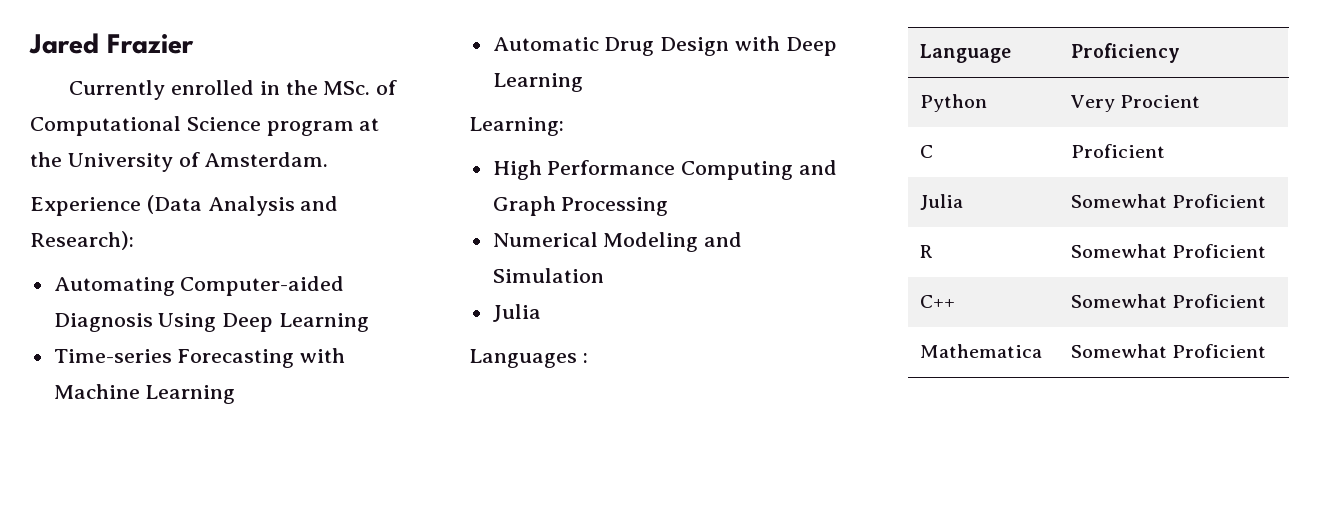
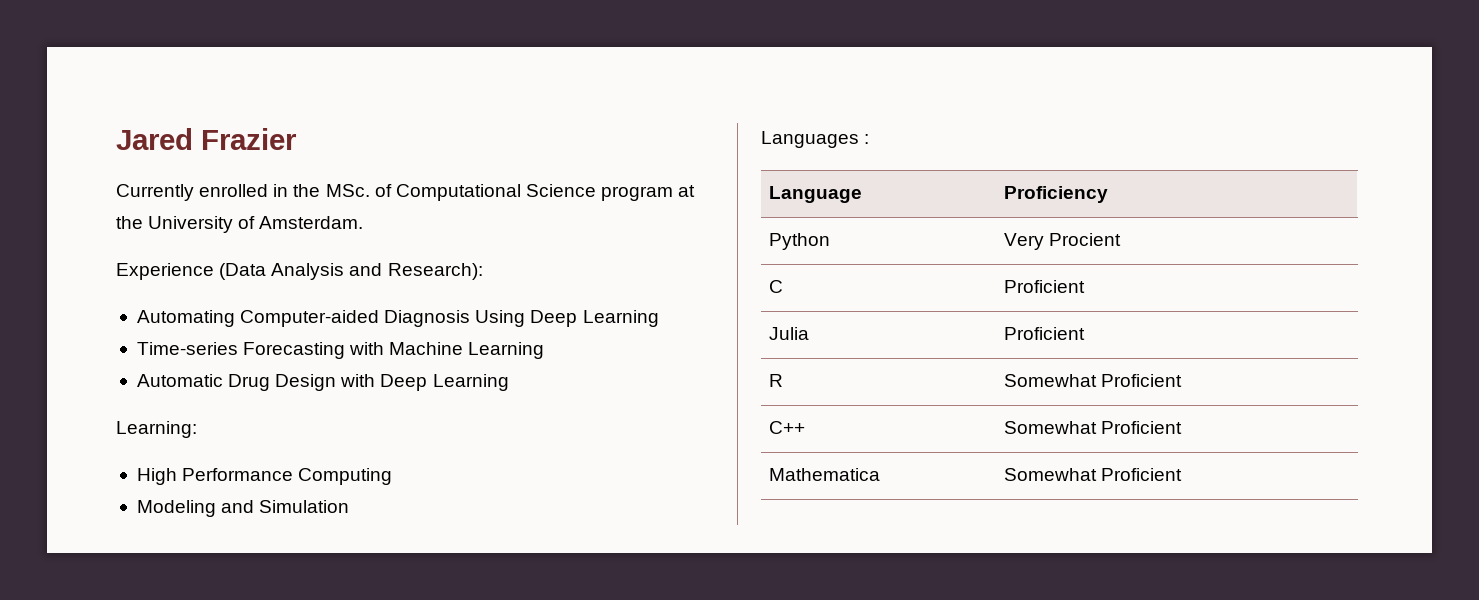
- High Performance Computing and Graph Processing
- Numerical Modeling and Simulation
- Julia
+ High Performance Computing
+ Modeling and Simulation
- Julia | Somewhat Proficient
+ Julia | Proficient

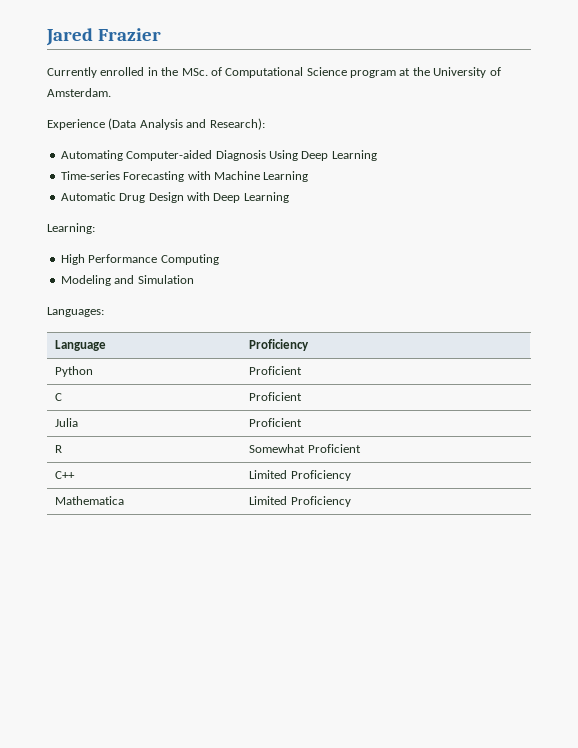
- Languages :
+ Languages:
- Python | Very Procient
+ Python | Proficient
- C++ | Somewhat Proficient
+ C++ | Limited Proficiency
- Mathematica | Somewhat Proficient
+ Mathematica | Limited Proficiency

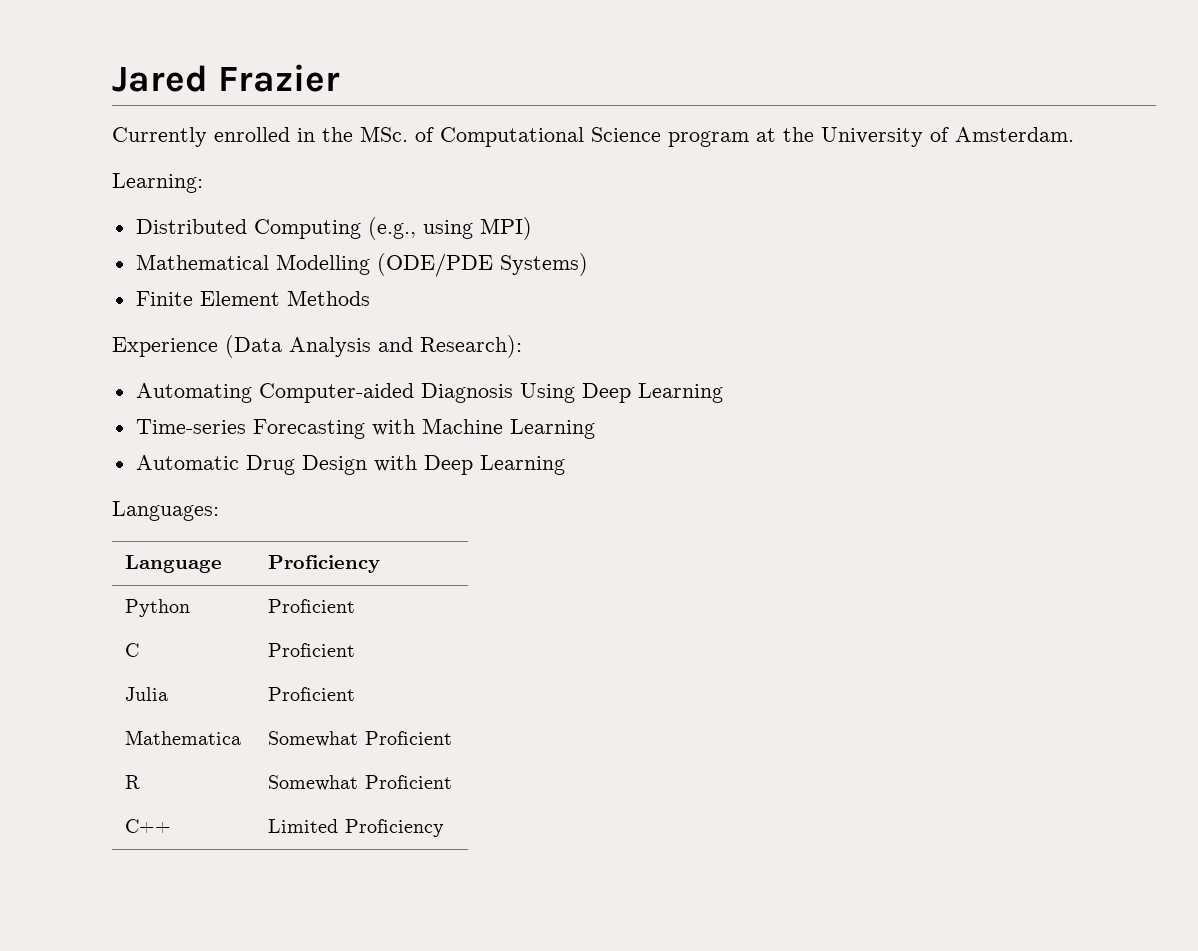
+ Learning:
+ Distributed Computing (e.g., using MPI)
+ Mathematical Modelling (ODE/PDE Systems)
+ Finite Element Methods
- Learning:
- High Performance Computing
- Modeling and Simulation
+ Mathematica | Somewhat Proficient
- Mathematica | Limited Proficiency

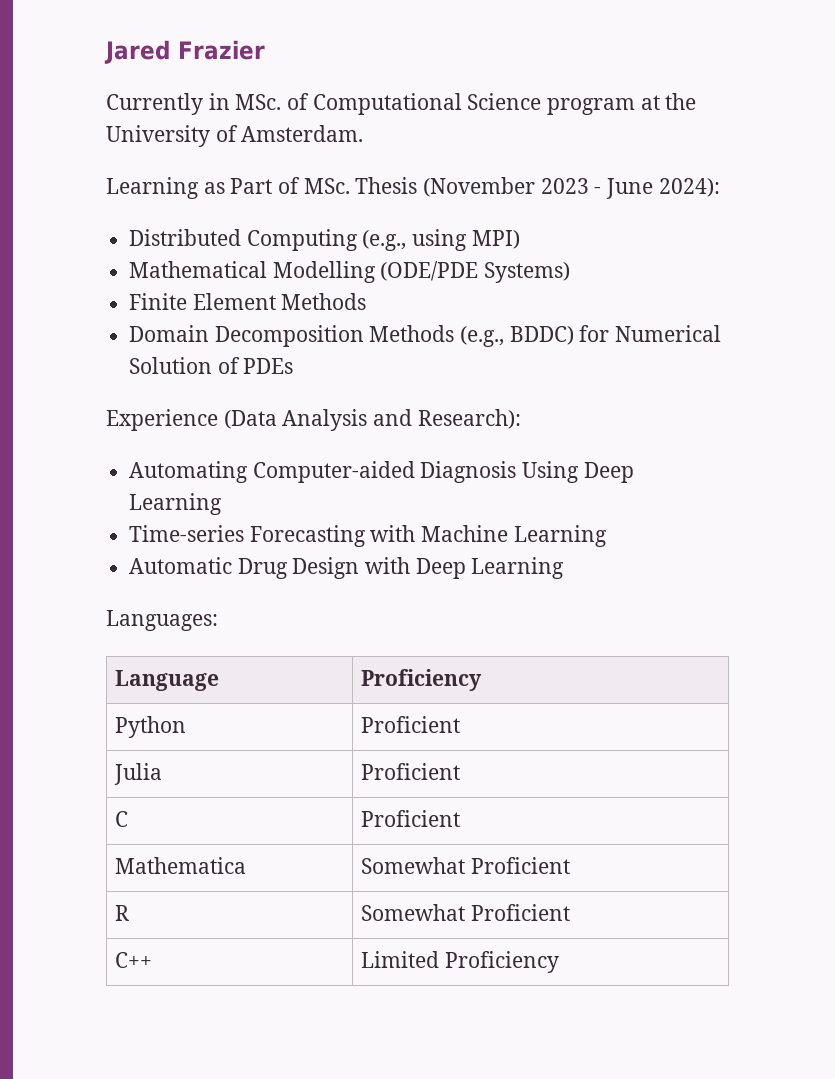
- Currently enrolled in the MSc. of Computational Science program at the University of Amsterdam.
+ Currently in MSc. of Computational Science program at the University of Amsterdam.
- Learning:
+ Learning as Part of MSc. Thesis (November 2023 - June 2024):
+ Domain Decomposition Methods (e.g., BDDC) for Numerical Solution of PDEs
+ Julia | Proficient
  C | Proficient
- Julia | Proficient

